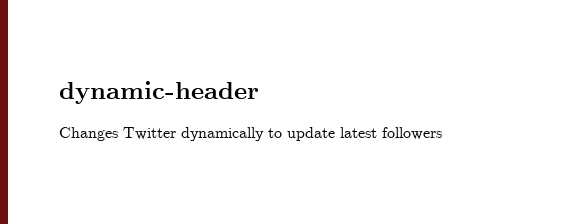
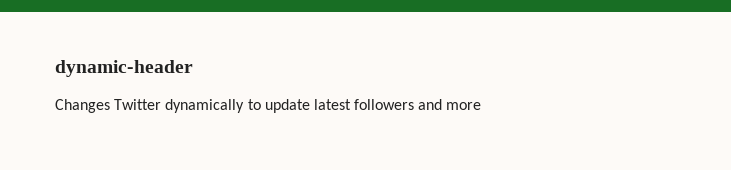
- Changes Twitter dynamically to update latest followers
+ Changes Twitter dynamically to update latest followers and more

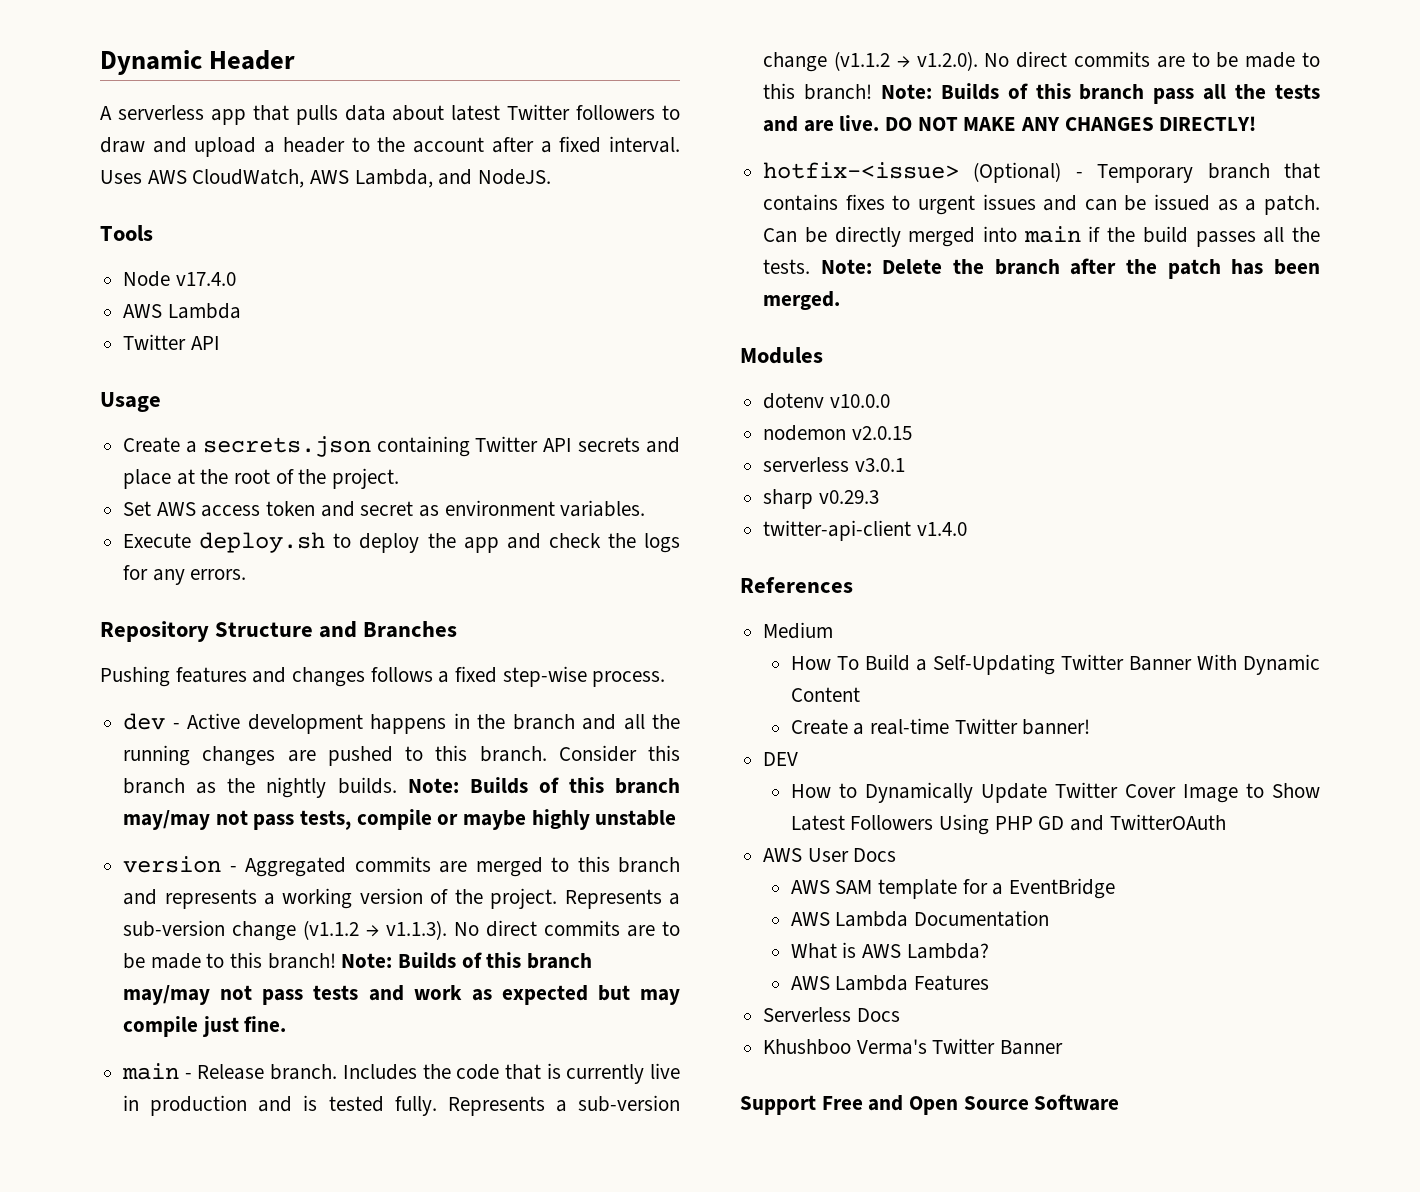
- dynamic-header
- Changes Twitter dynamically to update latest followers and more
+ Dynamic Header
+ A serverless app that pulls data about latest Twitter followers to draw and upload a header to the account after a fixed interval. Uses AWS CloudWatch, AWS Lambda, and NodeJS.
+ Tools
+ Node v17.4.0
+ AWS Lambda
+ Twitter API
+ Usage
+ Create a secrets.json containing Twitter API secrets and place at the root of the project.
+ Set AWS access token and secret as environment variables.
+ Execute deploy.sh to deploy the app and check the logs for any errors.
+ Repository Structure and Branches
+ Pushing features and changes follows a fixed step-wise process.
+ dev - Active development happens in the branch and all the running changes are pushed to this branch. Consider this branch as the nightly builds. Note: Builds of this branch may/may not pass tests, compile or maybe highly unstable
+ version - Aggregated commits are merged to this branch and represents a working version of the project. Represents a sub-version change (v1.1.2 → v1.1.3). No direct commits are to be made to this branch! Note: Builds of this branch may/may not pass tests and work as expected but may compile just fine.
+ main - Release branch. Includes the code that is currently live in production and is tested fully. Represents a sub-version change (v1.1.2 → v1.2.0). No direct commits are to be made to this branch! Note: Builds of this branch pass all the tests and are live. DO NOT MAKE ANY CHANGES DIRECTLY!
+ hotfix-<issue> (Optional) - Temporary branch that contains fixes to urgent issues and can be issued as a patch. Can be directly merged into main if the build passes all the tests. Note: Delete the branch after the patch has been merged.
+ Modules
+ dotenv v10.0.0
+ nodemon v2.0.15
+ serverless v3.0.1
+ sharp v0.29.3
+ twitter-api-client v1.4.0
+ References
+ Medium
+ How To Build a Self-Updating Twitter Banner With Dynamic Content
+ Create a real-time Twitter banner!
+ DEV
+ How to Dynamically Update Twitter Cover Image to Show Latest Followers Using PHP GD and TwitterOAuth
+ AWS User Docs
+ AWS SAM template for a EventBridge
+ AWS Lambda Documentation
+ What is AWS Lambda?
+ AWS Lambda Features
+ Serverless Docs
+ Khushboo Verma's Twitter Banner
+ Support Free and Open Source Software

